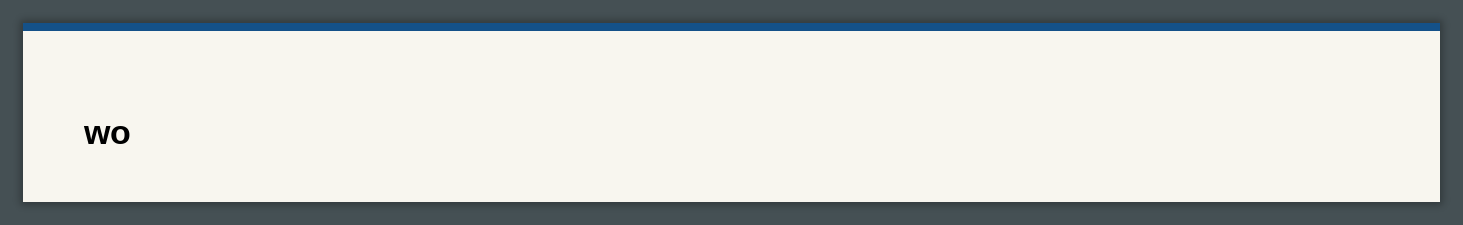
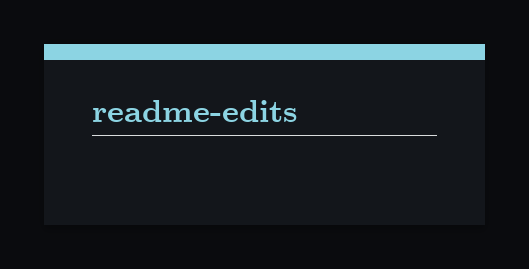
- wo
+ readme-edits

